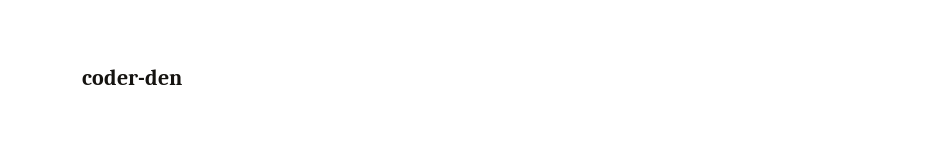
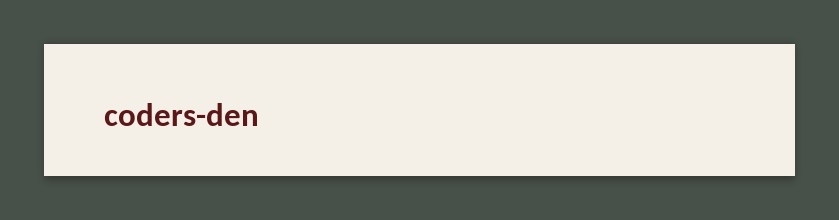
- coder-den
+ coders-den

